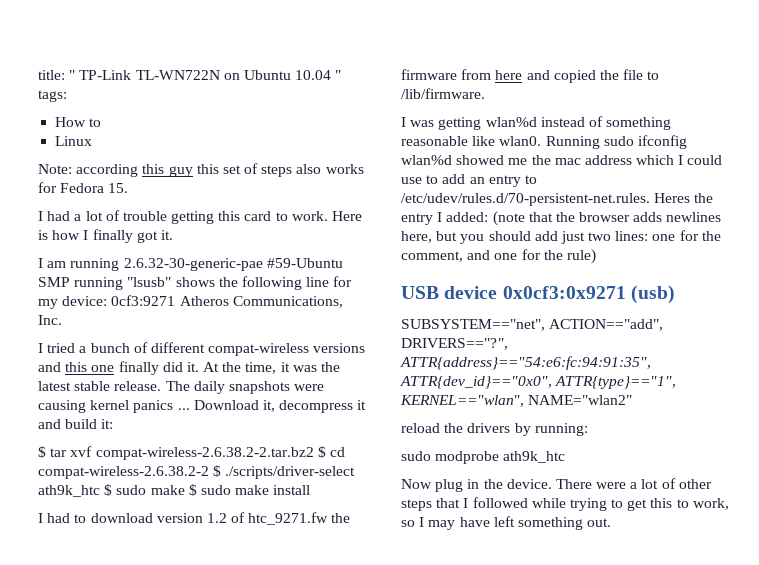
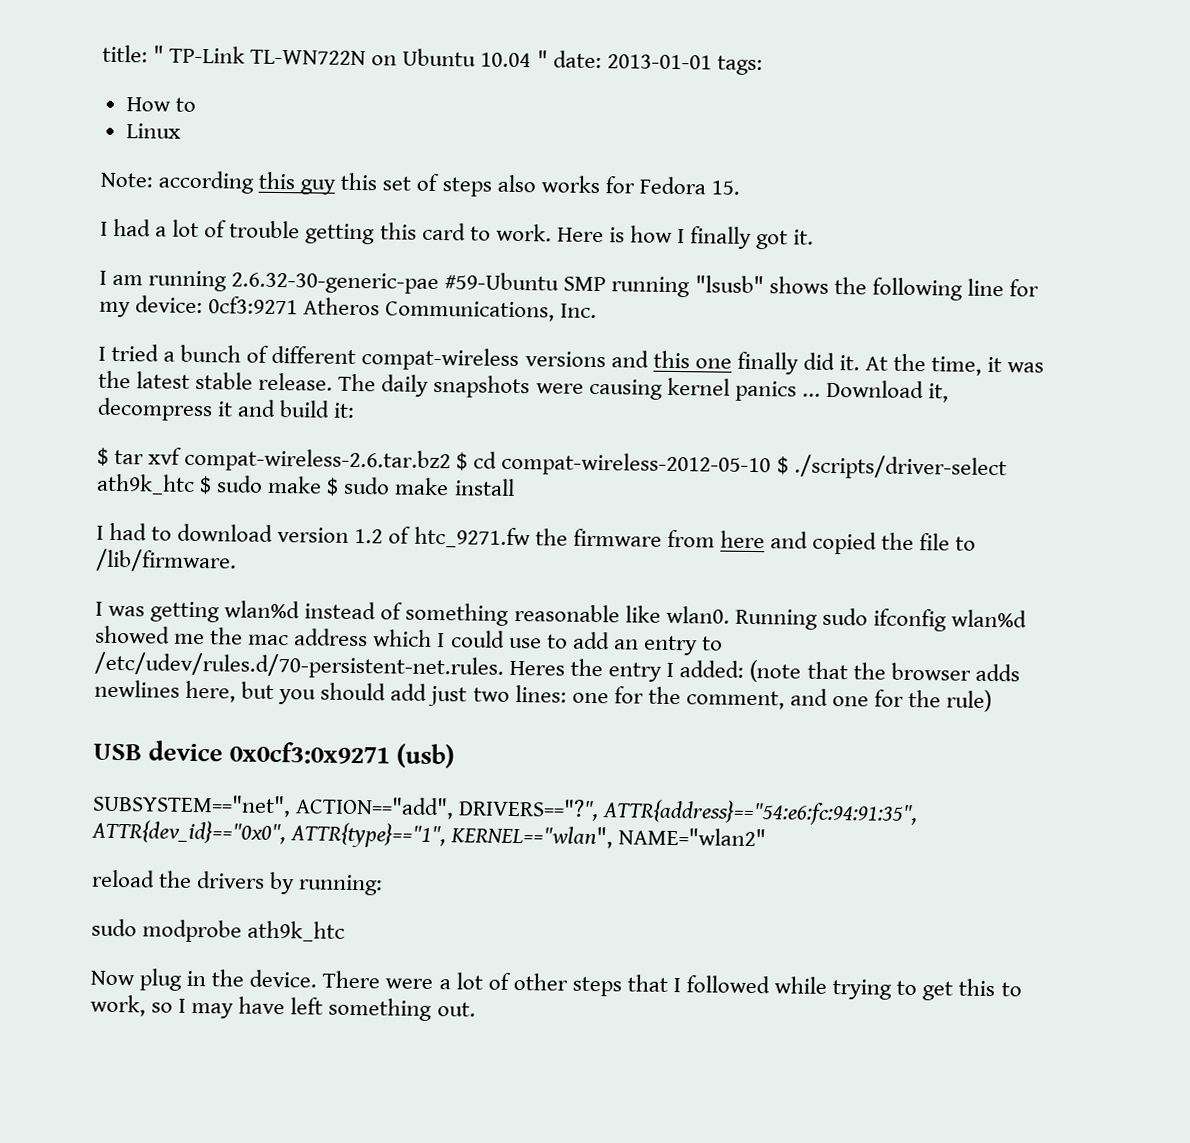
- title: " TP-Link TL-WN722N on Ubuntu 10.04 " tags:
+ title: " TP-Link TL-WN722N on Ubuntu 10.04 " date: 2013-01-01 tags:
- $ tar xvf compat-wireless-2.6.38.2-2.tar.bz2 $ cd compat-wireless-2.6.38.2-2 $ ./scripts/driver-select ath9k_htc $ sudo make $ sudo make install
+ $ tar xvf compat-wireless-2.6.tar.bz2 $ cd compat-wireless-2012-05-10 $ ./scripts/driver-select ath9k_htc $ sudo make $ sudo make install

